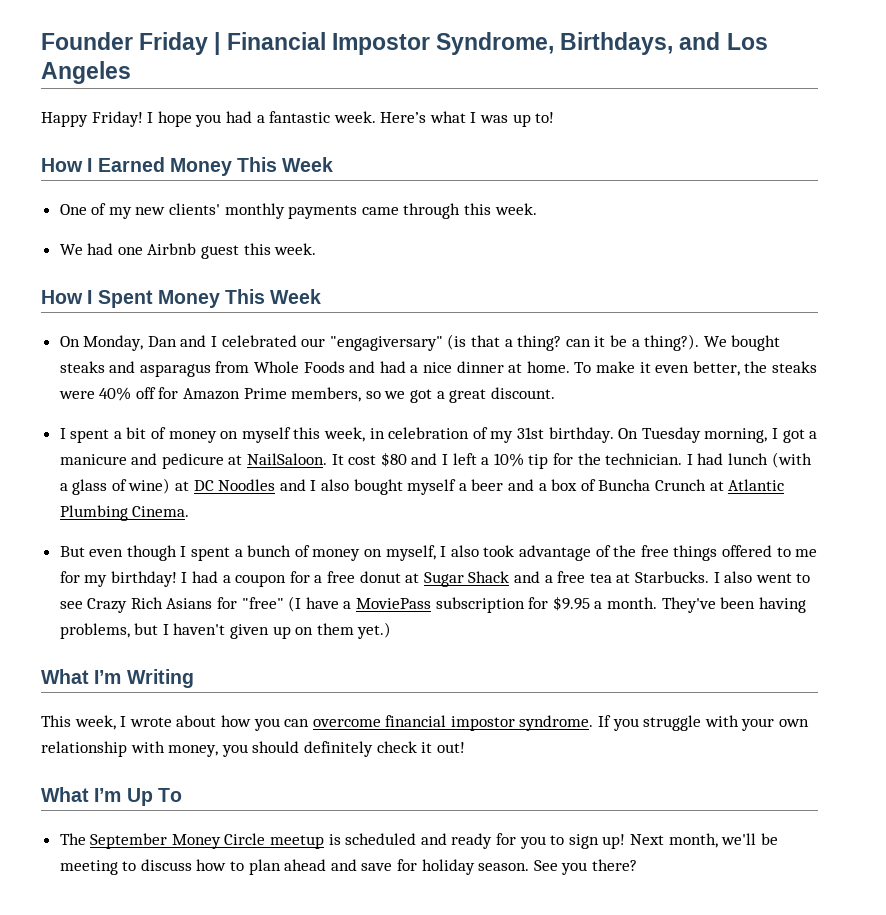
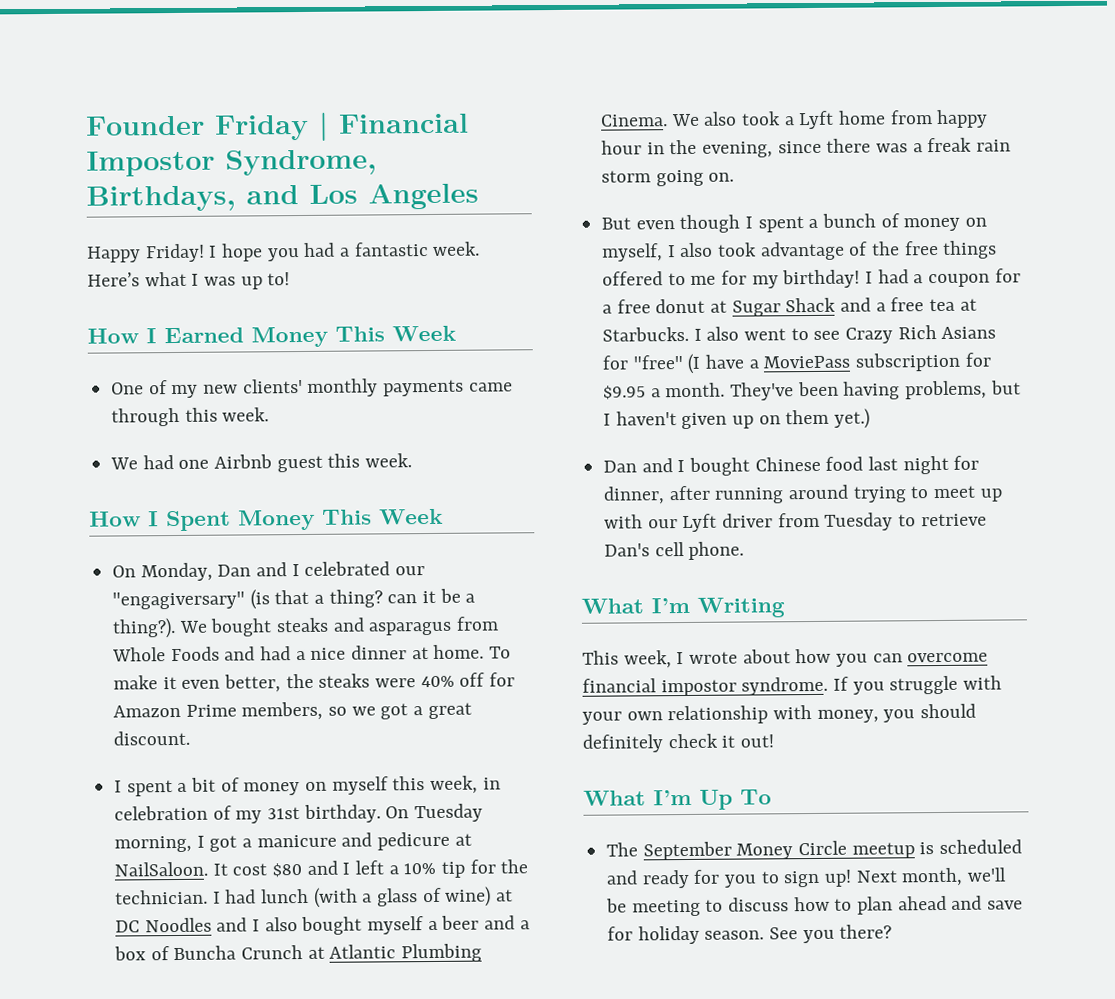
+ We also took a Lyft home from happy hour in the evening, since there was a freak rain storm going on.
+ Dan and I bought Chinese food last night for dinner, after running around trying to meet up with our Lyft driver from Tuesday to retrieve Dan's cell phone.

